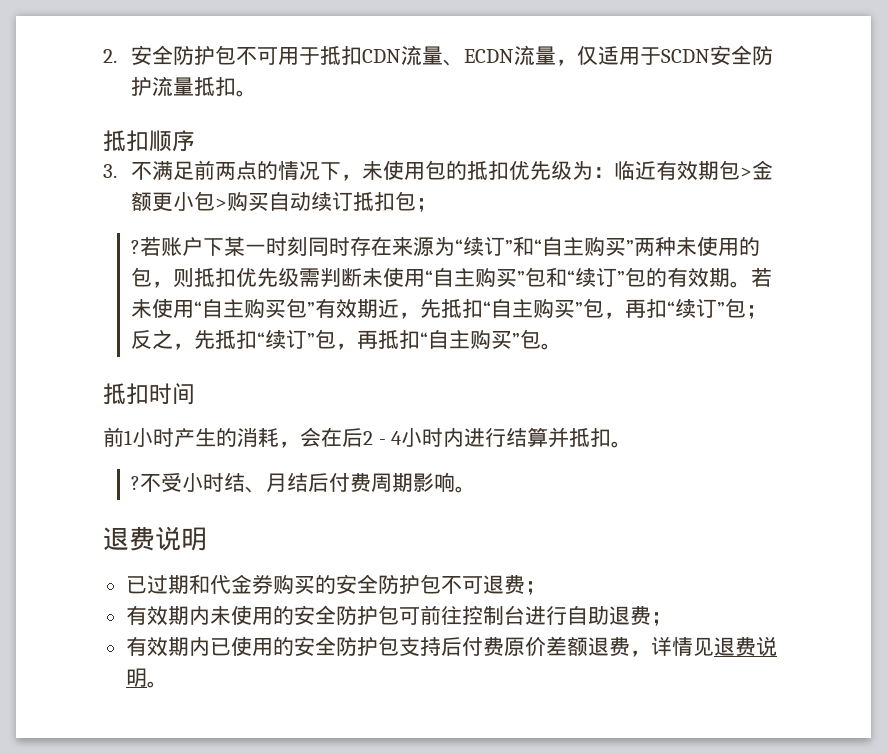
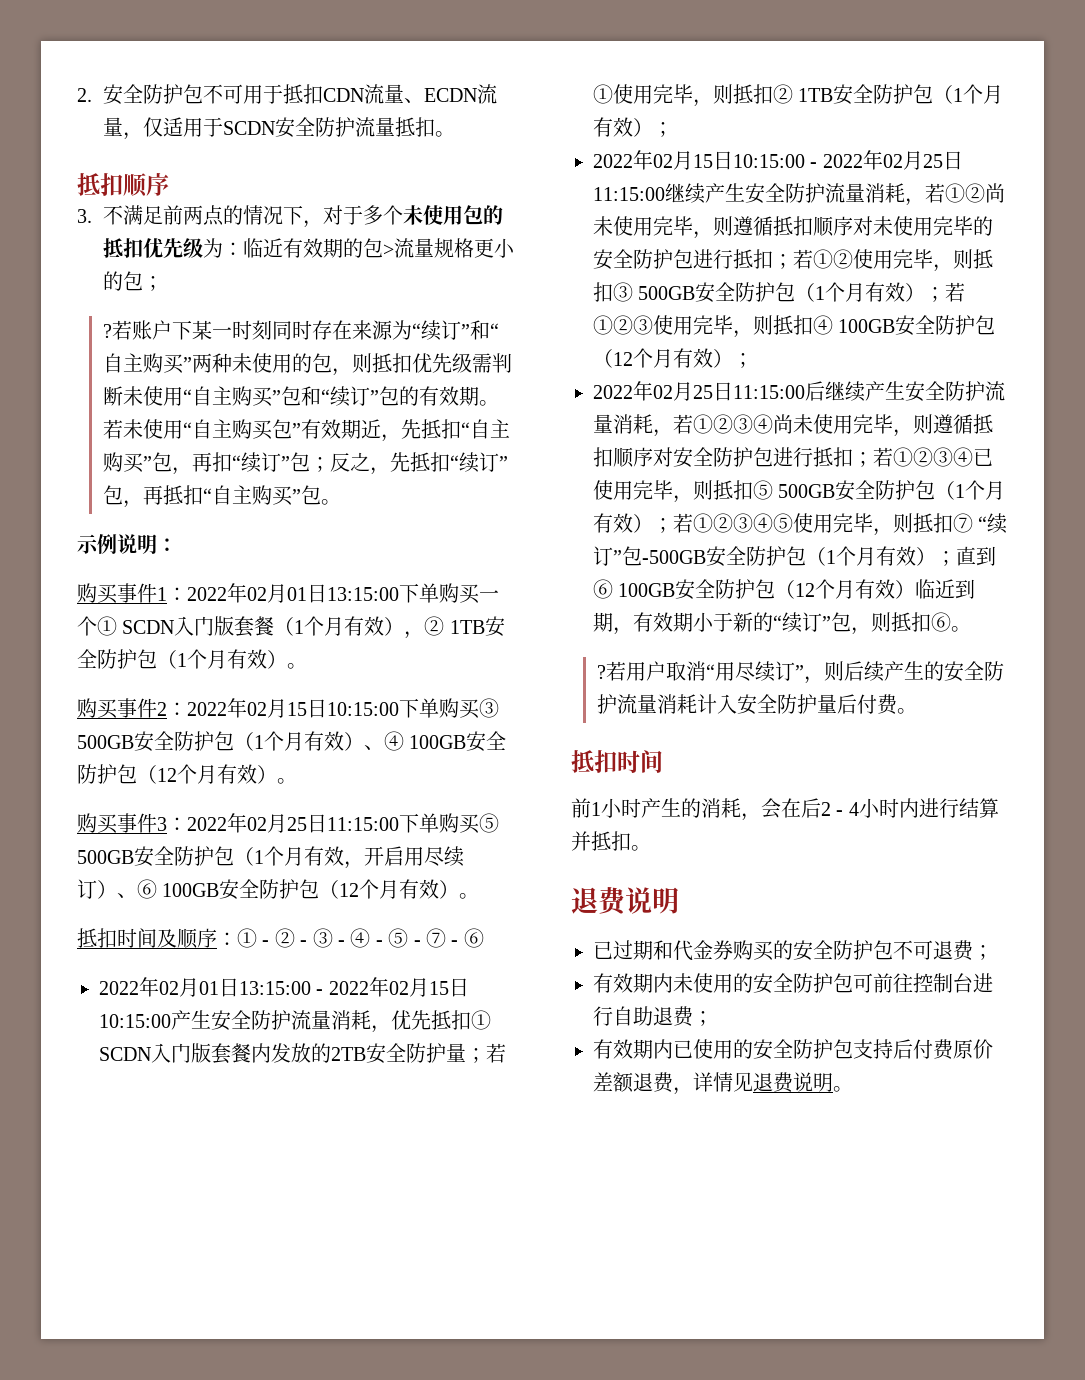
- 3.不满足前两点的情况下，未使用包的抵扣优先级为：临近有效期包>金额更小包>购买自动续订抵扣包；
+ 3.不满足前两点的情况下，对于多个未使用包的抵扣优先级为：临近有效期的包>流量规格更小的包；
+ 示例说明：
+ 购买事件1：2022年02月01日13:15:00下单购买一个① SCDN入门版套餐（1个月有效），② 1TB安全防护包（1个月有效）。
+ 购买事件2：2022年02月15日10:15:00下单购买③ 500GB安全防护包（1个月有效）、④ 100GB安全防护包（12个月有效）。
+ 购买事件3：2022年02月25日11:15:00下单购买⑤ 500GB安全防护包（1个月有效，开启用尽续订）、⑥ 100GB安全防护包（12个月有效）。
+ 抵扣时间及顺序：① - ② - ③ - ④ - ⑤ - ⑦ - ⑥
+ 2022年02月01日13:15:00 - 2022年02月15日10:15:00产生安全防护流量消耗，优先抵扣① SCDN入门版套餐内发放的2TB安全防护量；若①使用完毕，则抵扣② 1TB安全防护包（1个月有效）；
+ 2022年02月15日10:15:00 - 2022年02月25日11:15:00继续产生安全防护流量消耗，若①②尚未使用完毕，则遵循抵扣顺序对未使用完毕的安全防护包进行抵扣；若①②使用完毕，则抵扣③ 500GB安全防护包（1个月有效）；若①②③使用完毕，则抵扣④ 100GB安全防护包（12个月有效）；
+ 2022年02月25日11:15:00后继续产生安全防护流量消耗，若①②③④尚未使用完毕，则遵循抵扣顺序对安全防护包进行抵扣；若①②③④已使用完毕，则抵扣⑤ 500GB安全防护包（1个月有效）；若①②③④⑤使用完毕，则抵扣⑦ “续订”包-500GB安全防护包（1个月有效）；直到⑥ 100GB安全防护包（12个月有效）临近到期，有效期小于新的“续订”包，则抵扣⑥。
+ ?若用户取消“用尽续订”，则后续产生的安全防护流量消耗计入安全防护量后付费。
- ?不受小时结、月结后付费周期影响。

